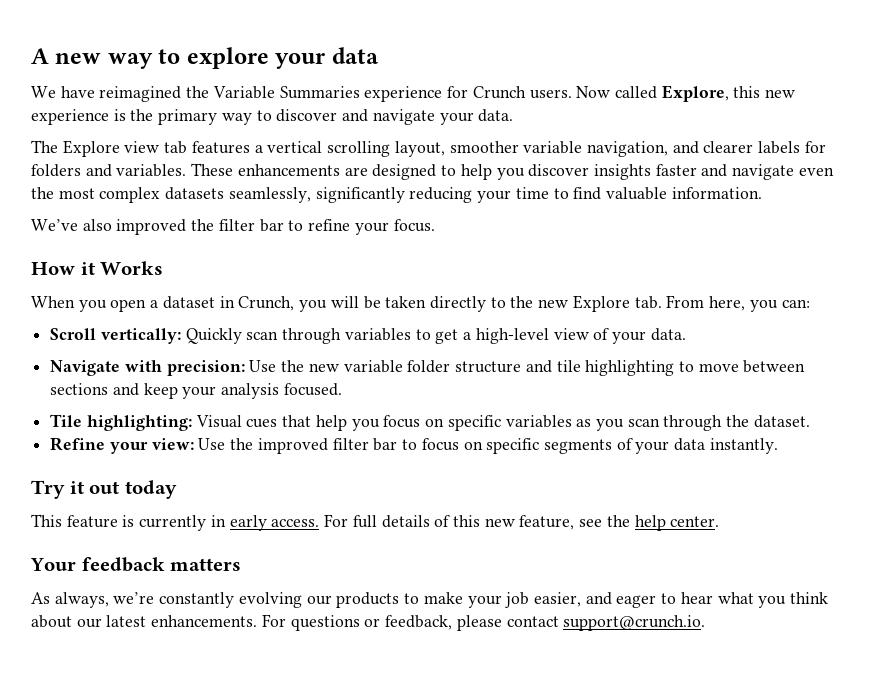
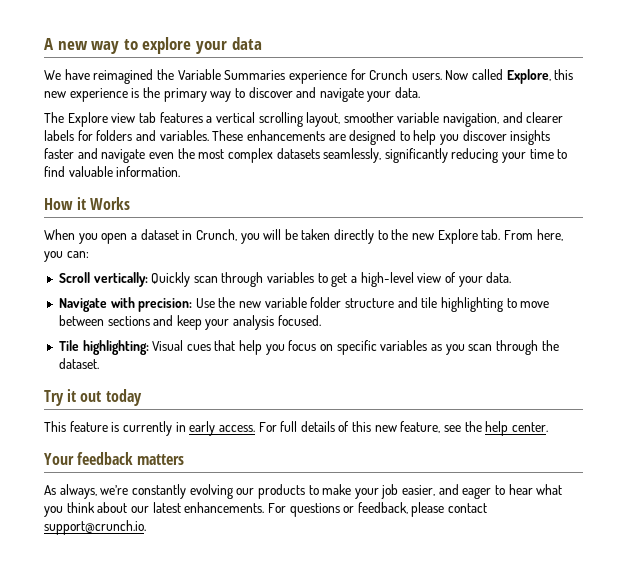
- We’ve also improved the filter bar to refine your focus.
- Refine your view: Use the improved filter bar to focus on specific segments of your data instantly.

